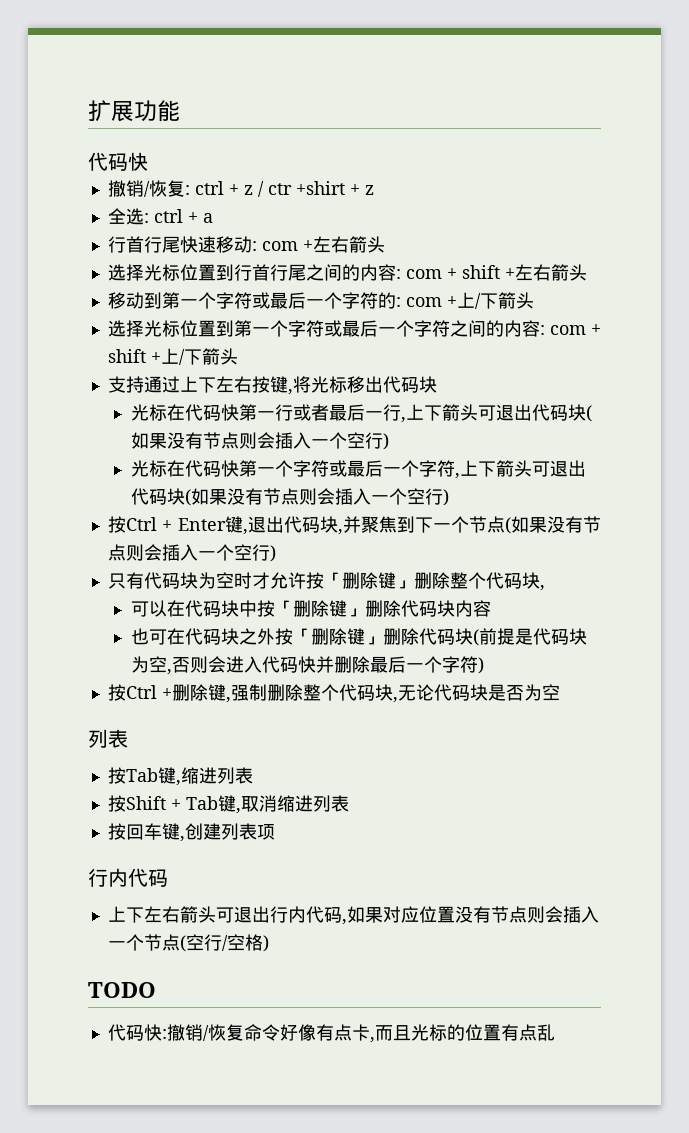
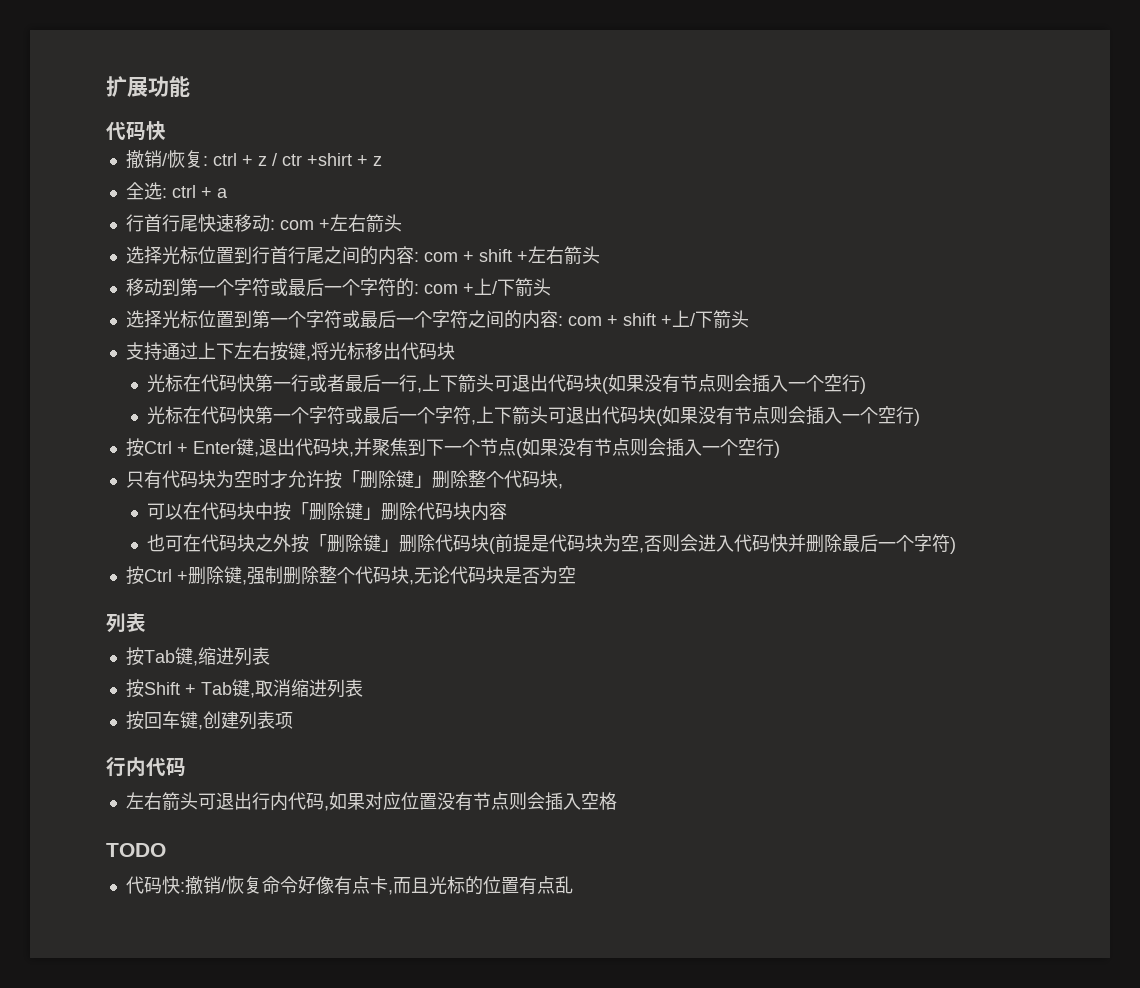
- 上下左右箭头可退出行内代码,如果对应位置没有节点则会插入一个节点(空行/空格)
+ 左右箭头可退出行内代码,如果对应位置没有节点则会插入空格

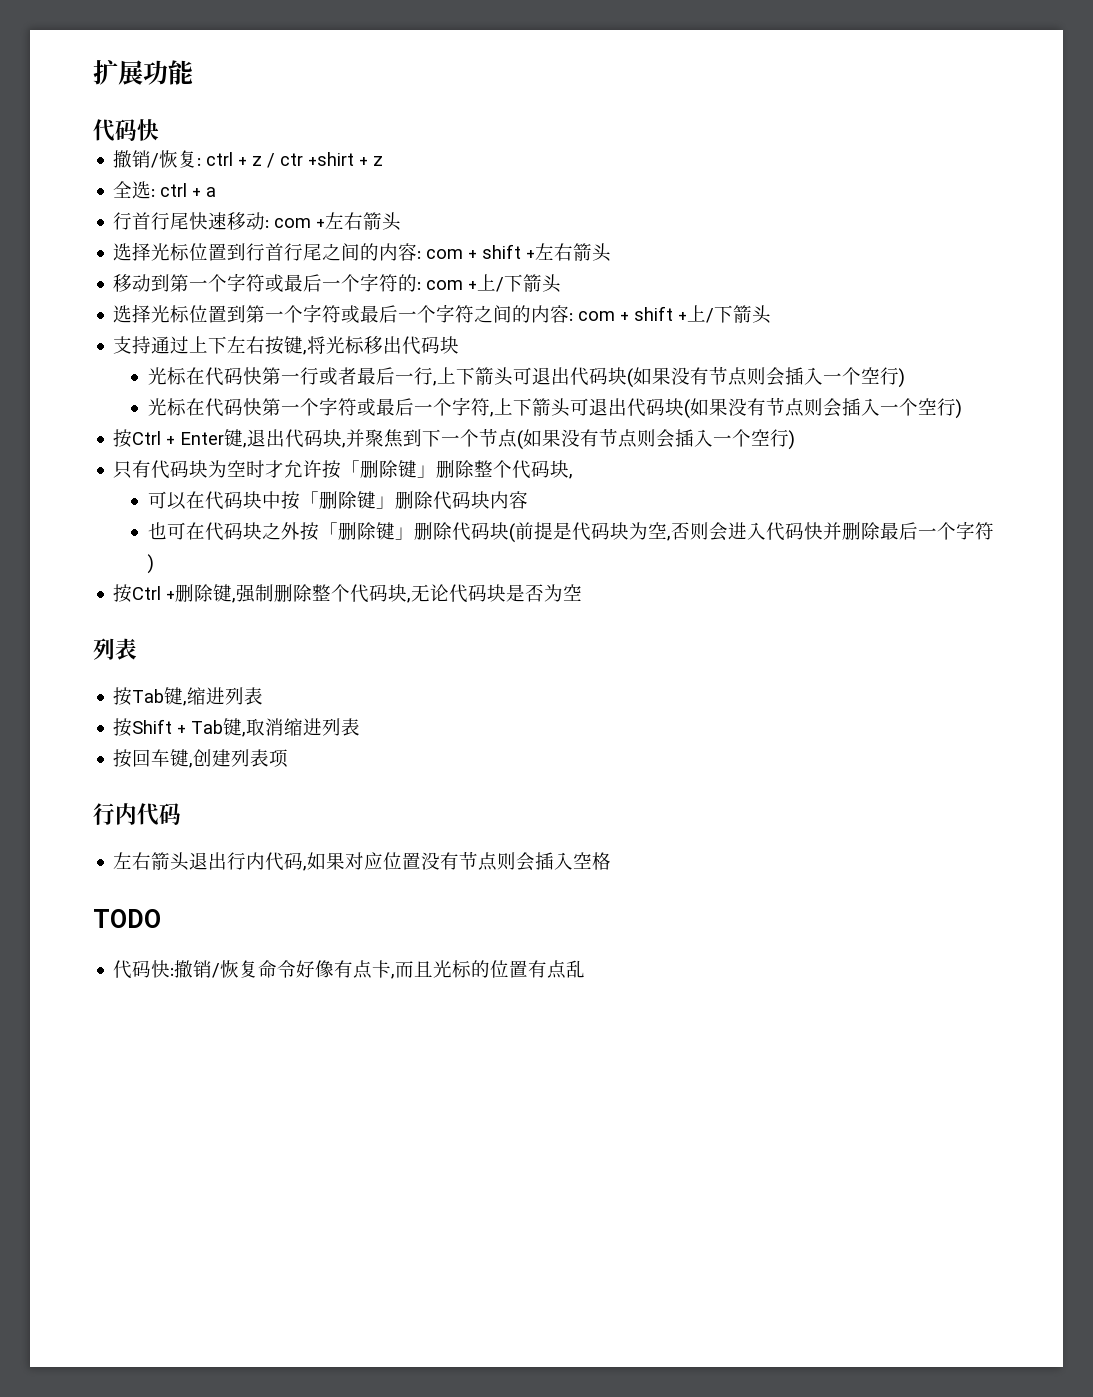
- 左右箭头可退出行内代码,如果对应位置没有节点则会插入空格
+ 左右箭头退出行内代码,如果对应位置没有节点则会插入空格

